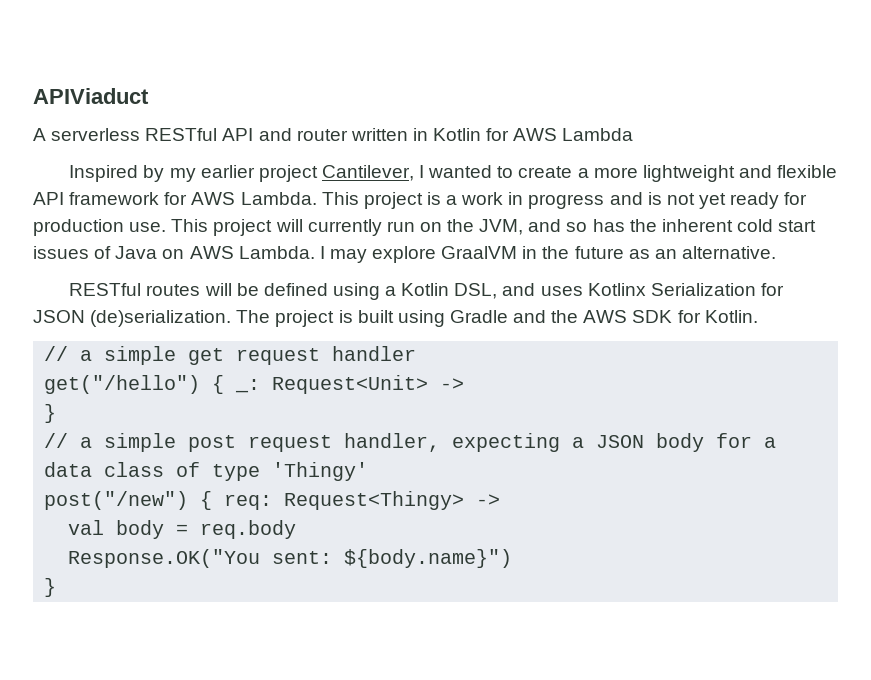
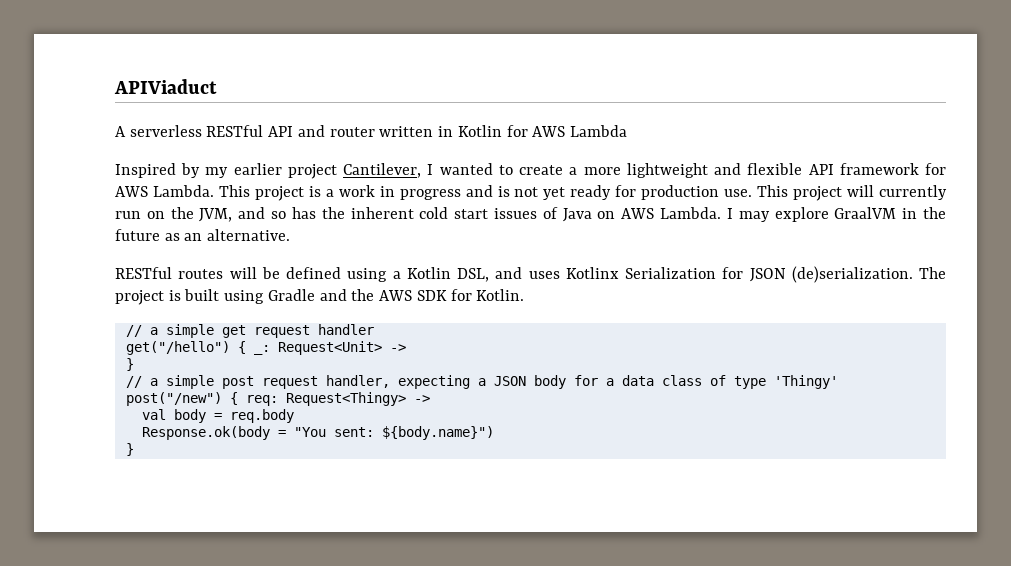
- Response.OK("You sent: ${body.name}")
+ Response.ok(body = "You sent: ${body.name}")

